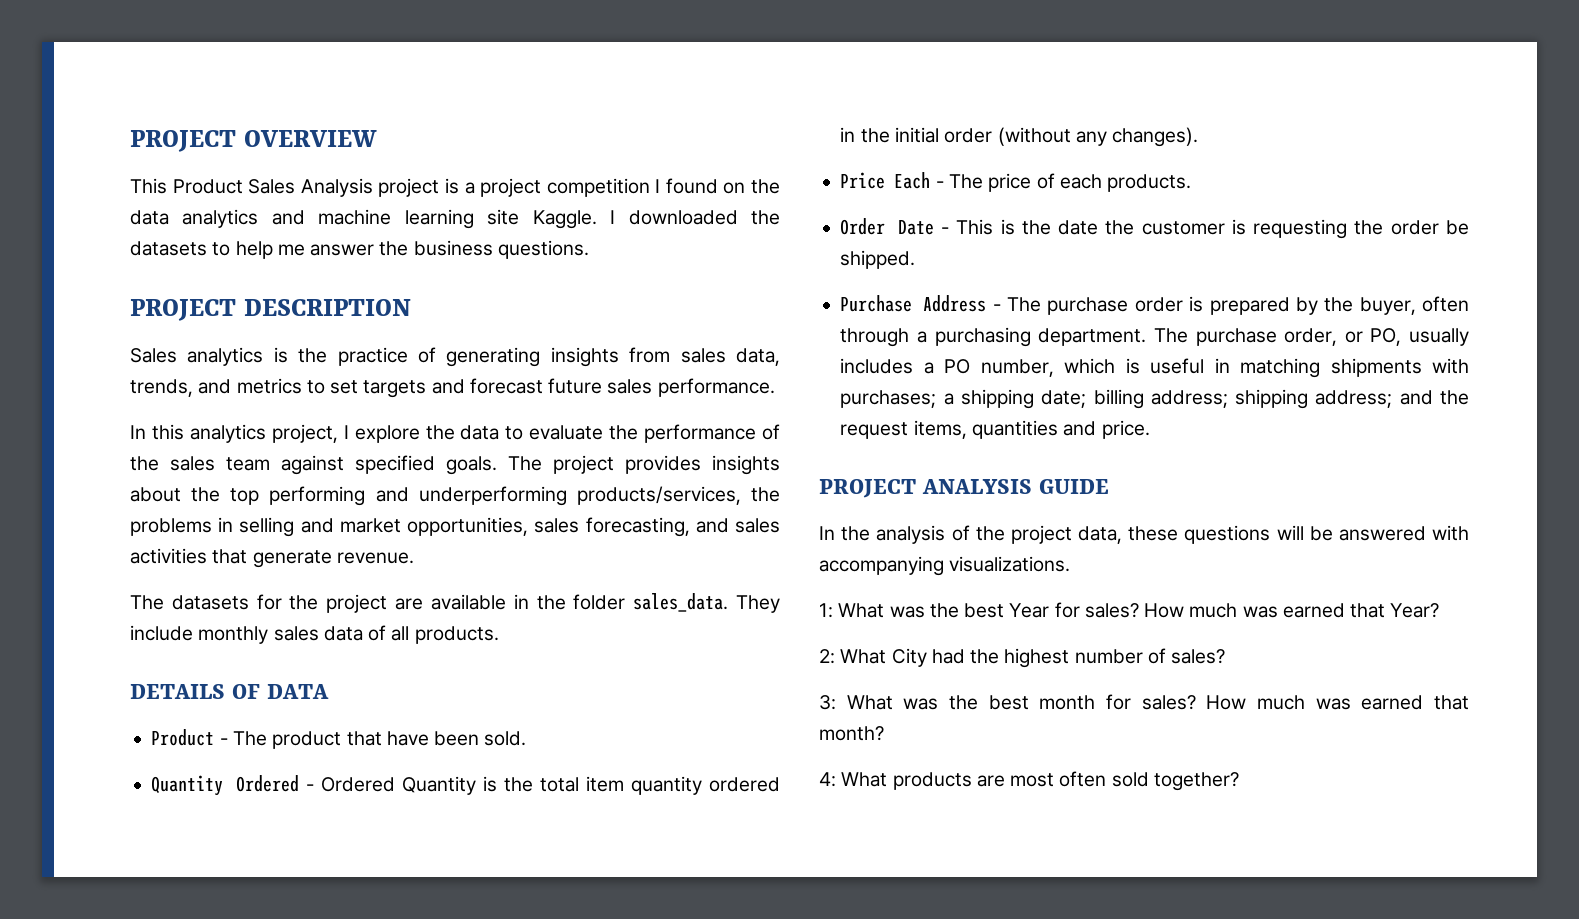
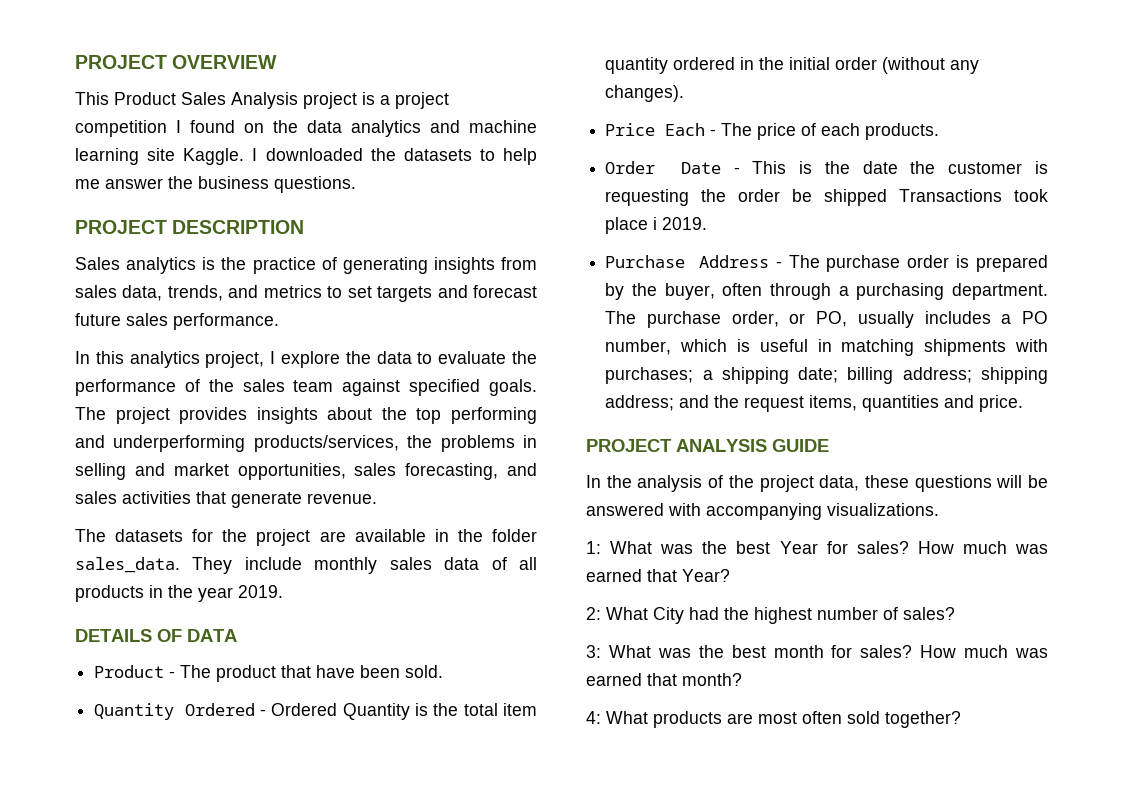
- They include monthly sales data of all products.
+ They include monthly sales data of all products in the year 2019.
- Order Date - This is the date the customer is requesting the order be shipped.
+ Order Date - This is the date the customer is requesting the order be shipped Transactions took place i 2019.

